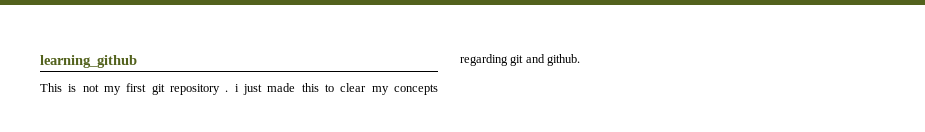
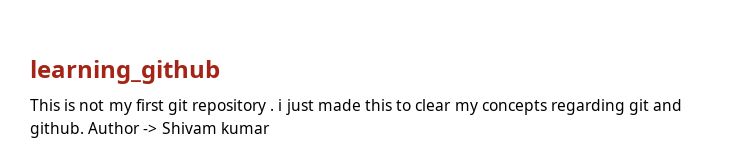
+ Author -> Shivam kumar

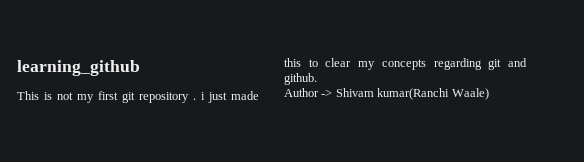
- This is not my first git repository . i just made this to clear my concepts regarding git and github. Author -> Shivam kumar
+ This is not my first git repository . i just made this to clear my concepts regarding git and github.
+ Author -> Shivam kumar(Ranchi Waale)

